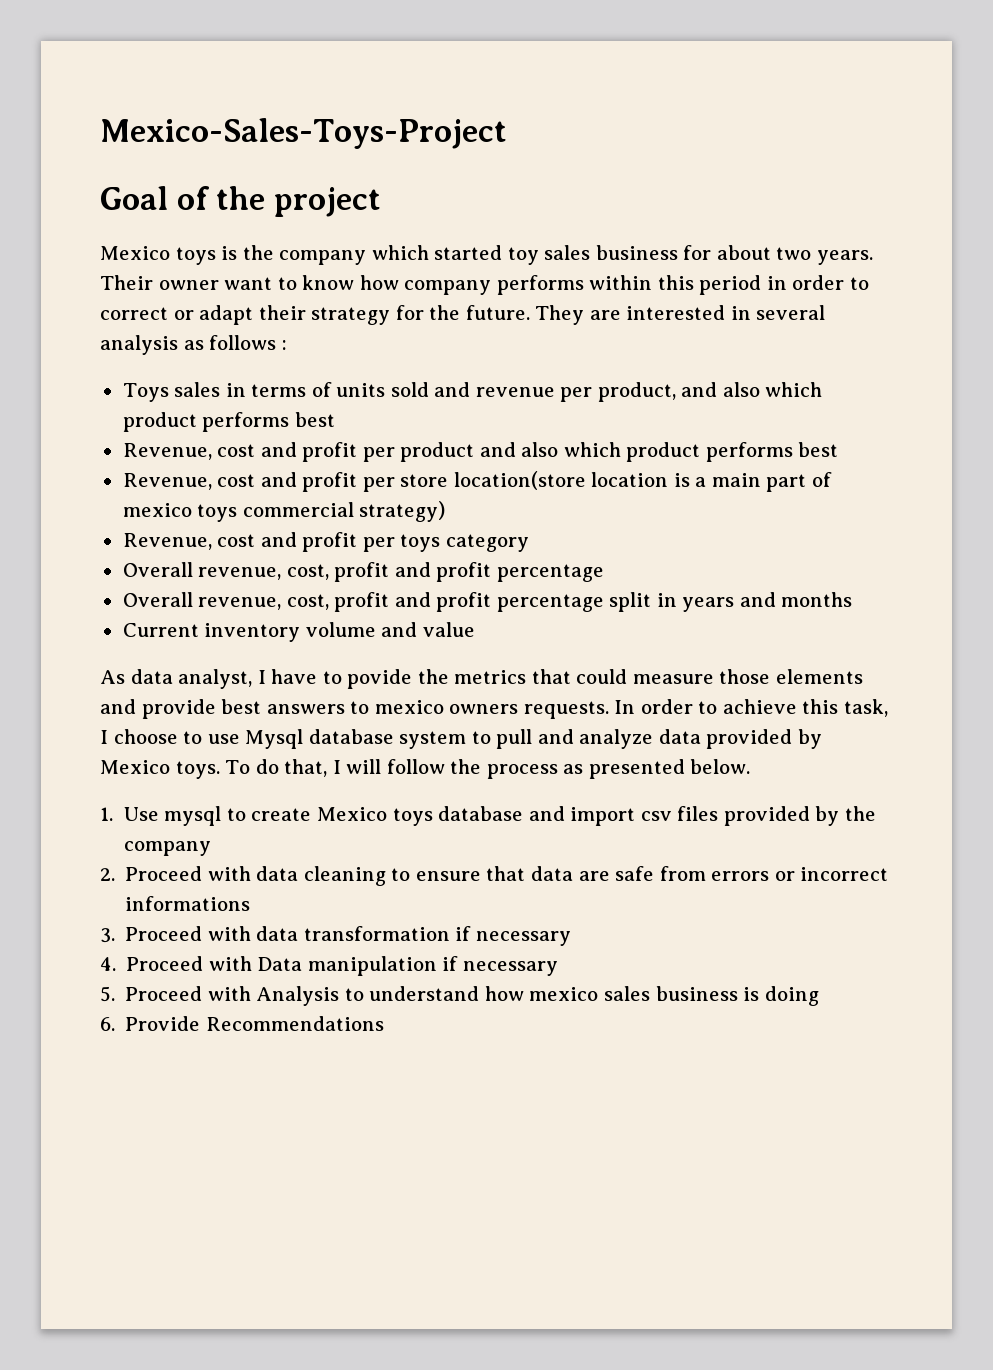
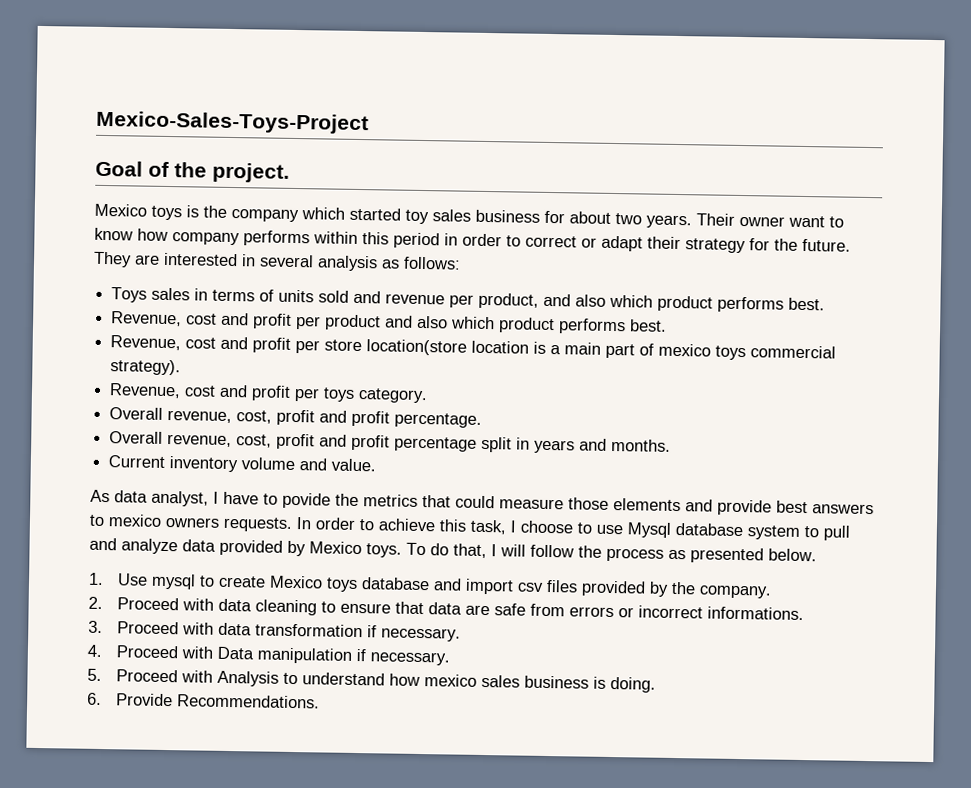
- Goal of the project
+ Goal of the project.
- They are interested in several analysis as follows :
+ They are interested in several analysis as follows:
- Toys sales in terms of units sold and revenue per product, and also which product performs best
+ Toys sales in terms of units sold and revenue per product, and also which product performs best.
- Revenue, cost and profit per product and also which product performs best
+ Revenue, cost and profit per product and also which product performs best.
- Revenue, cost and profit per store location(store location is a main part of mexico toys commercial strategy)
+ Revenue, cost and profit per store location(store location is a main part of mexico toys commercial strategy).
- Revenue, cost and profit per toys category
- Overall revenue, cost, profit and profit percentage
+ Revenue, cost and profit per toys category.
+ Overall revenue, cost, profit and profit percentage.
- Overall revenue, cost, profit and profit percentage split in years and months
+ Overall revenue, cost, profit and profit percentage split in years and months.
- Current inventory volume and value
+ Current inventory volume and value.
- 1. Use mysql to create Mexico toys database and import csv files provided by the company
+ 1. Use mysql to create Mexico toys database and import csv files provided by the company.
- 2. Proceed with data cleaning to ensure that data are safe from errors or incorrect informations
+ 2. Proceed with data cleaning to ensure that data are safe from errors or incorrect informations.
- 3. Proceed with data transformation if necessary
+ 3. Proceed with data transformation if necessary.
- 4. Proceed with Data manipulation if necessary
+ 4. Proceed with Data manipulation if necessary.
- 5. Proceed with Analysis to understand how mexico sales business is doing
+ 5. Proceed with Analysis to understand how mexico sales business is doing.
- 6. Provide Recommendations
+ 6. Provide Recommendations.

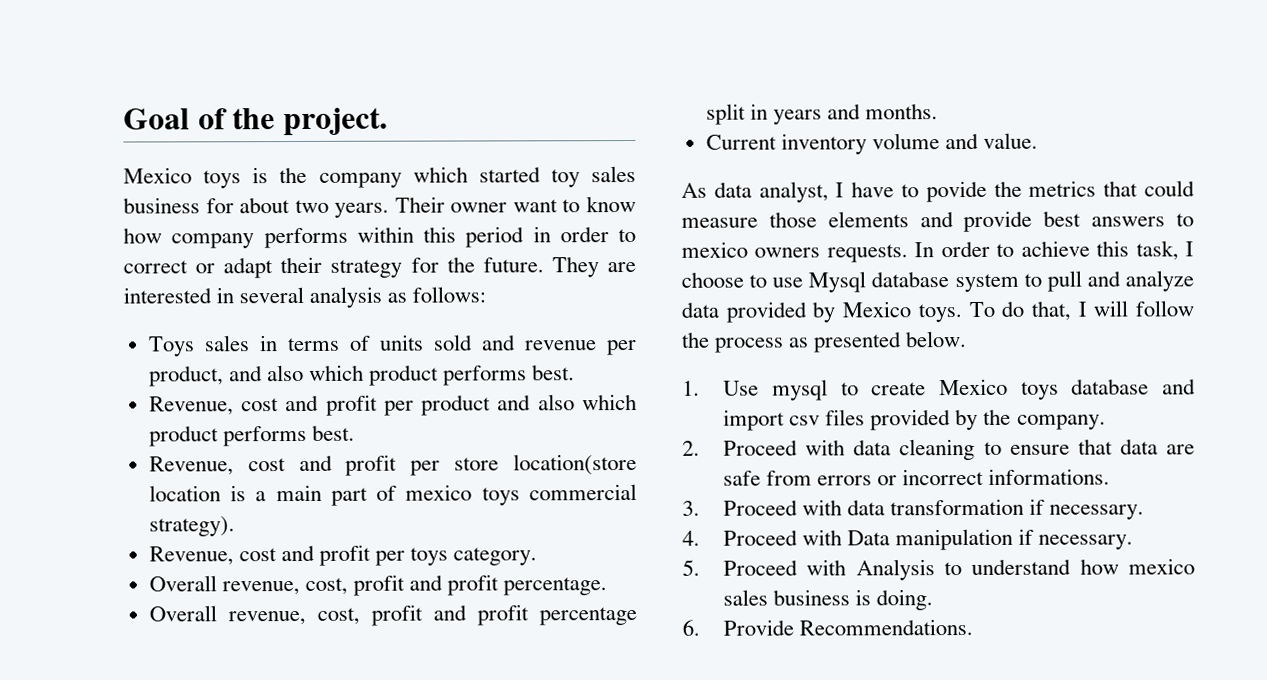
- Mexico-Sales-Toys-Project

